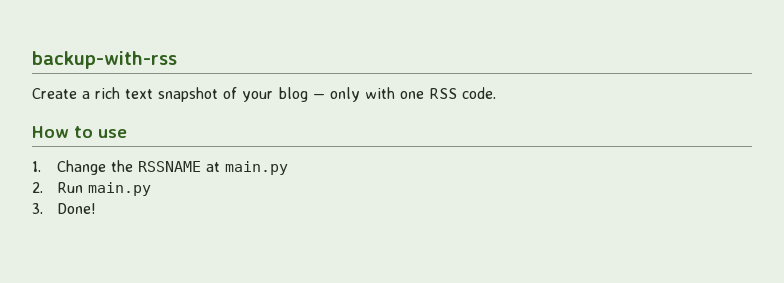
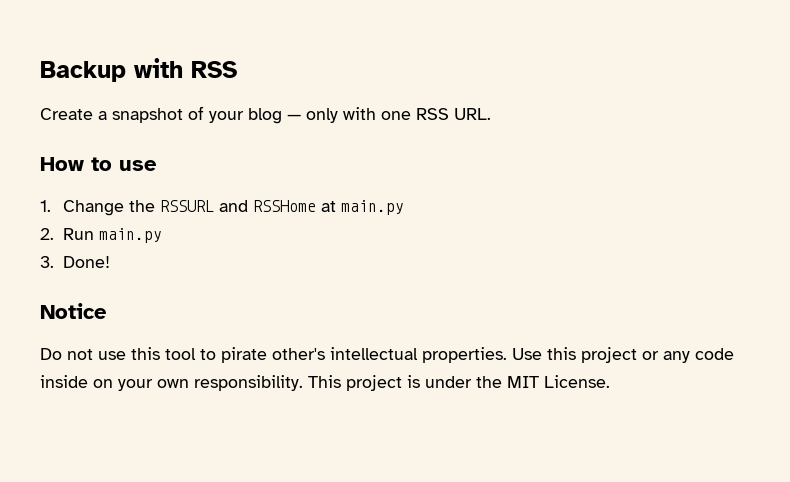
- backup-with-rss
+ Backup with RSS
- Create a rich text snapshot of your blog — only with one RSS code.
+ Create a snapshot of your blog — only with one RSS URL.
- 1. Change the RSSNAME at main.py
+ 1. Change the RSSURL and RSSHome at main.py
+ Notice
+ Do not use this tool to pirate other's intellectual properties. Use this project or any code inside on your own responsibility. This project is under the MIT License.

